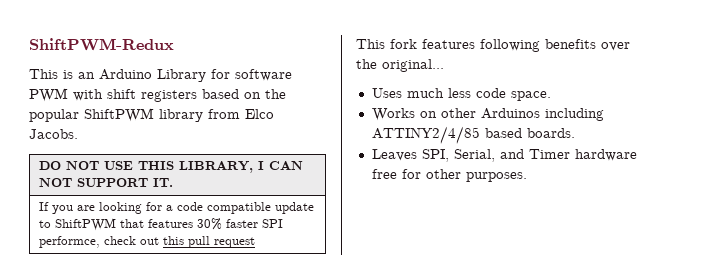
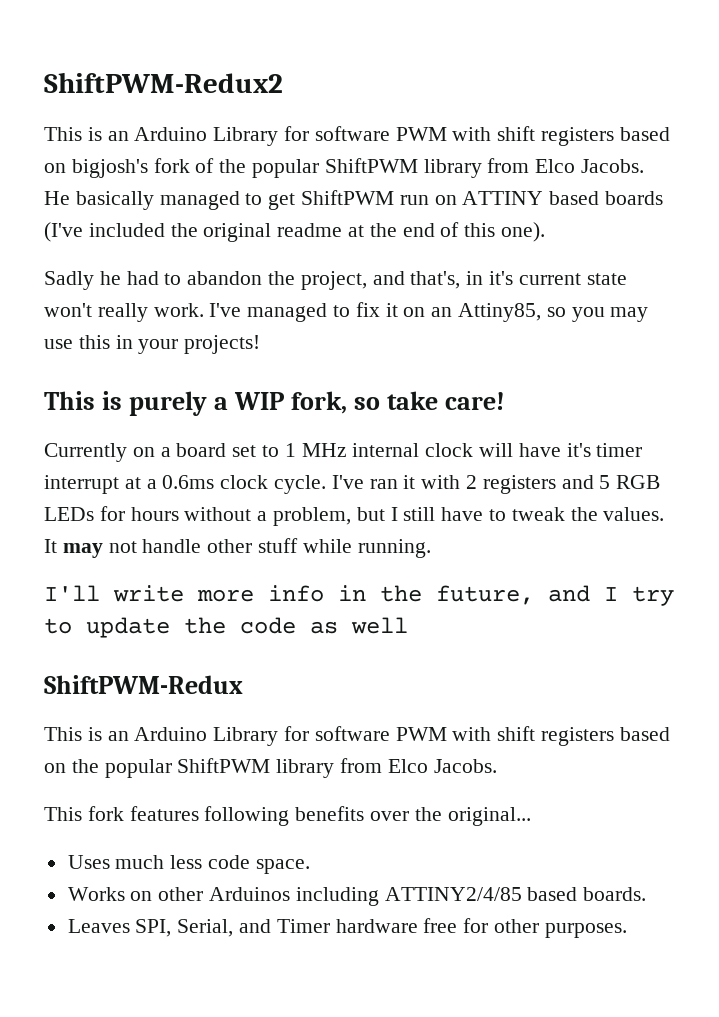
+ ShiftPWM-Redux2
+ This is an Arduino Library for software PWM with shift registers based on bigjosh's fork of the popular ShiftPWM library from Elco Jacobs. He basically managed to get ShiftPWM run on ATTINY based boards (I've included the original readme at the end of this one).
+ Sadly he had to abandon the project, and that's, in it's current state won't really work. I've managed to fix it on an Attiny85, so you may use this in your projects!
+ This is purely a WIP fork, so take care!
+ Currently on a board set to 1 MHz internal clock will have it's timer interrupt at a 0.6ms clock cycle. I've ran it with 2 registers and 5 RGB LEDs for hours without a problem, but I still have to tweak the values. It may not handle other stuff while running.
+ I'll write more info in the future, and I try to update the code as well
- DO NOT USE THIS LIBRARY, I CAN NOT SUPPORT IT.
- If you are looking for a code compatible update to ShiftPWM that features 30% faster SPI performce, check out this pull request

